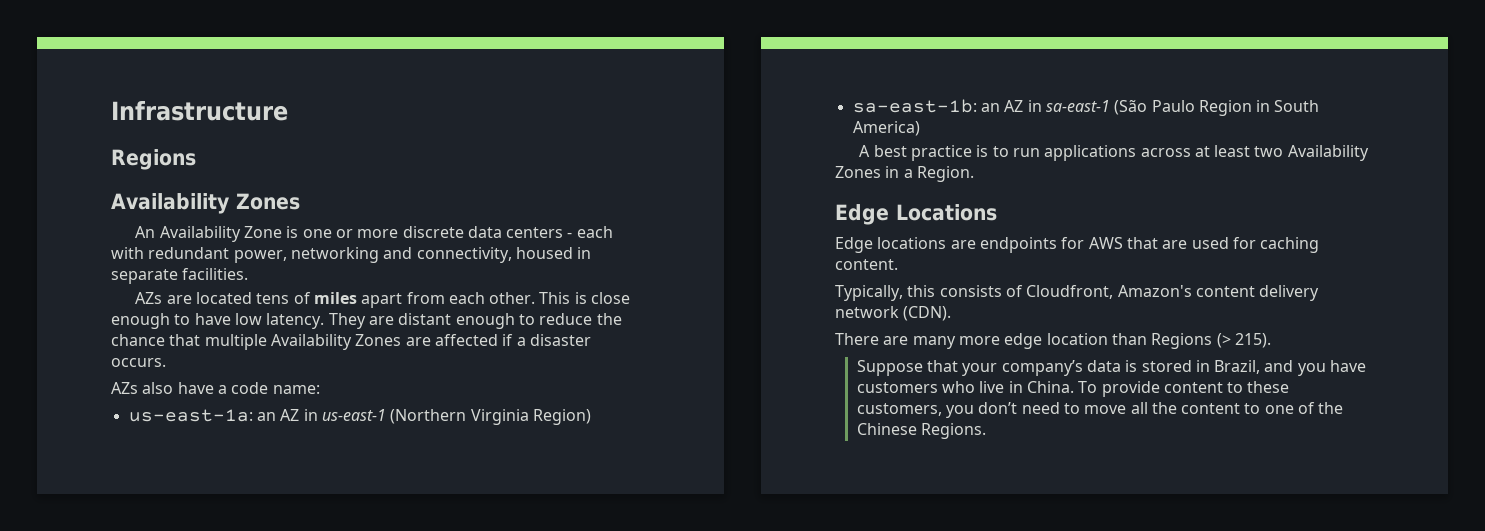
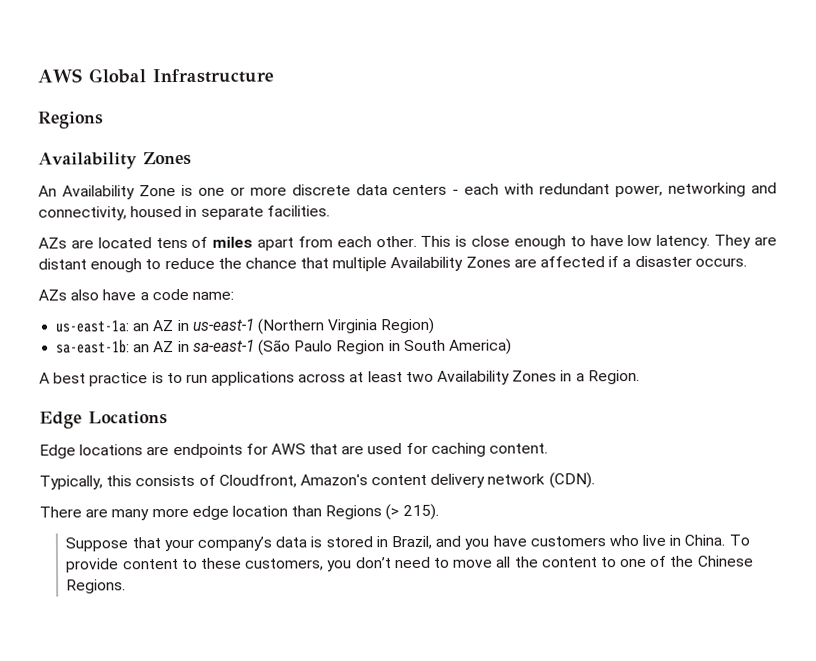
- Infrastructure
+ AWS Global Infrastructure

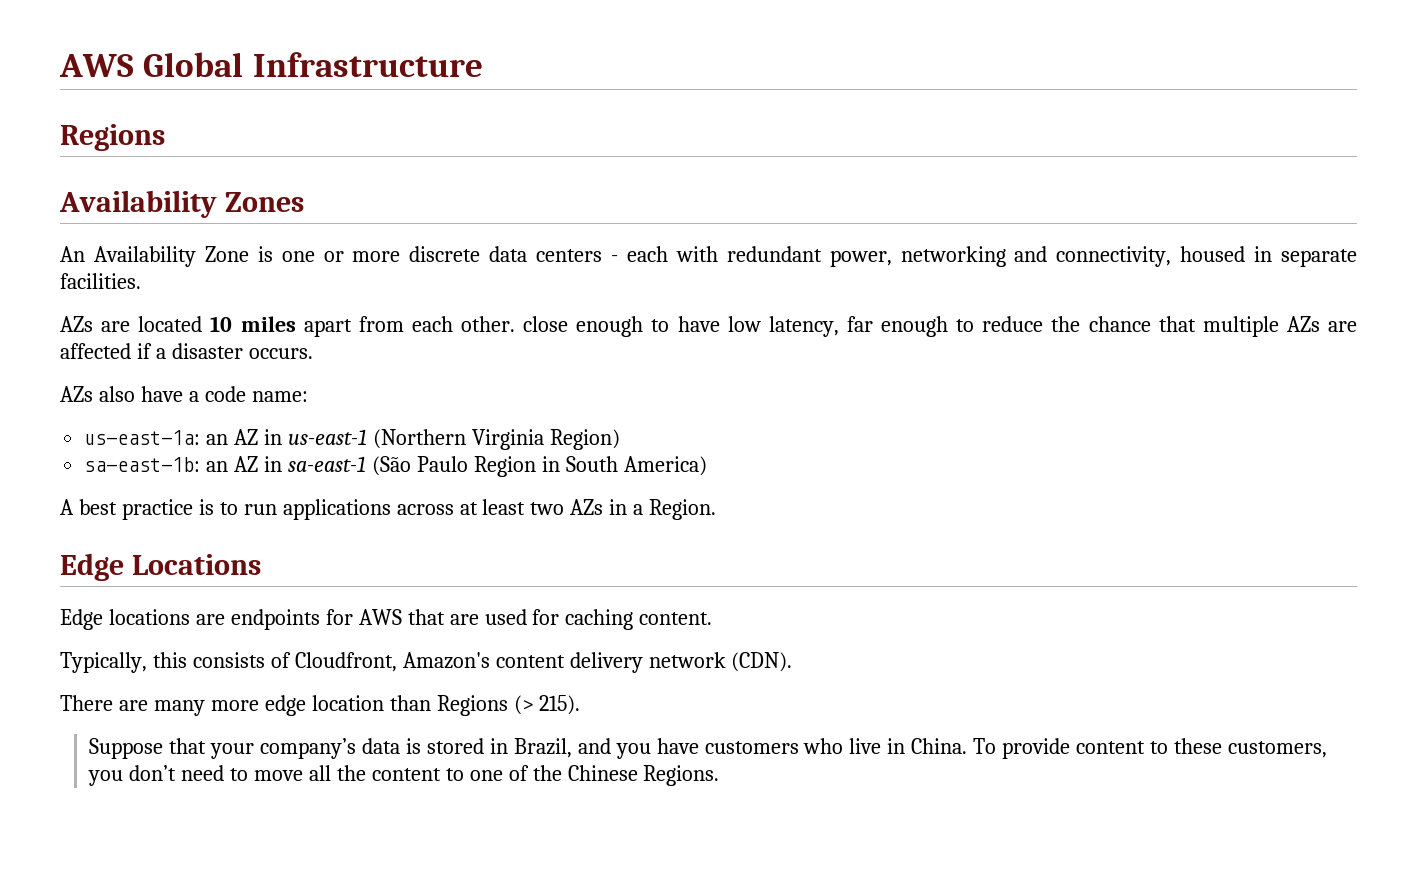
- AZs are located tens of miles apart from each other. This is close enough to have low latency. They are distant enough to reduce the chance that multiple Availability Zones are affected if a disaster occurs.
+ AZs are located 10 miles apart from each other. close enough to have low latency, far enough to reduce the chance that multiple AZs are affected if a disaster occurs.
- A best practice is to run applications across at least two Availability Zones in a Region.
+ A best practice is to run applications across at least two AZs in a Region.

